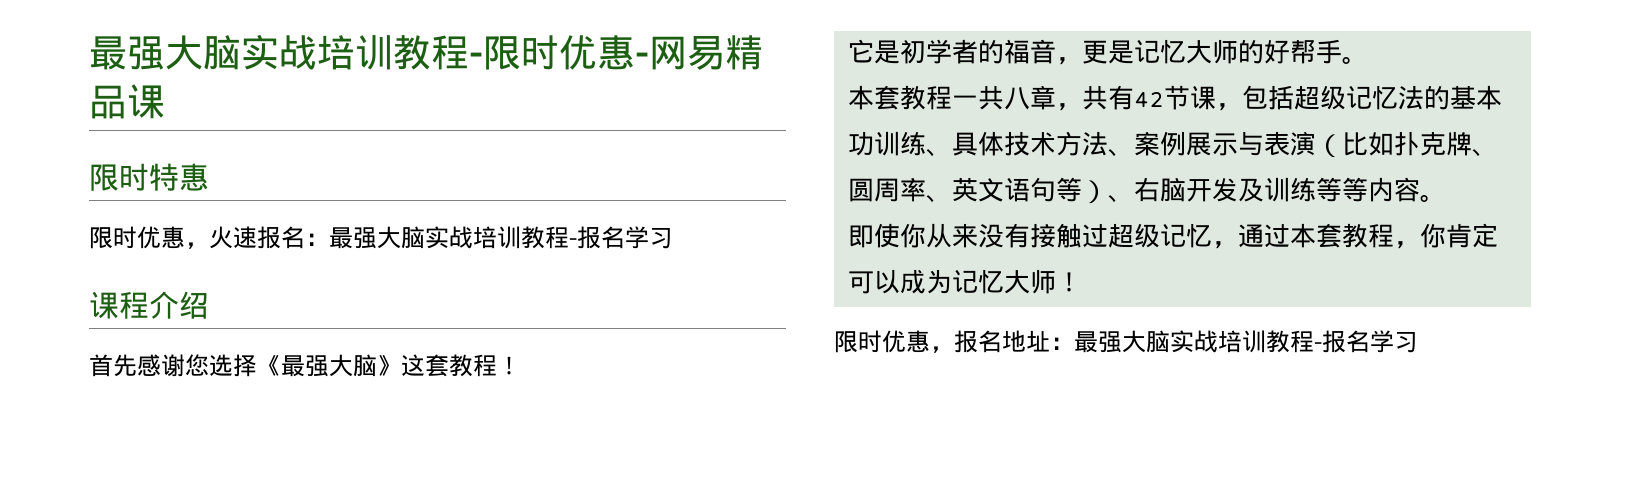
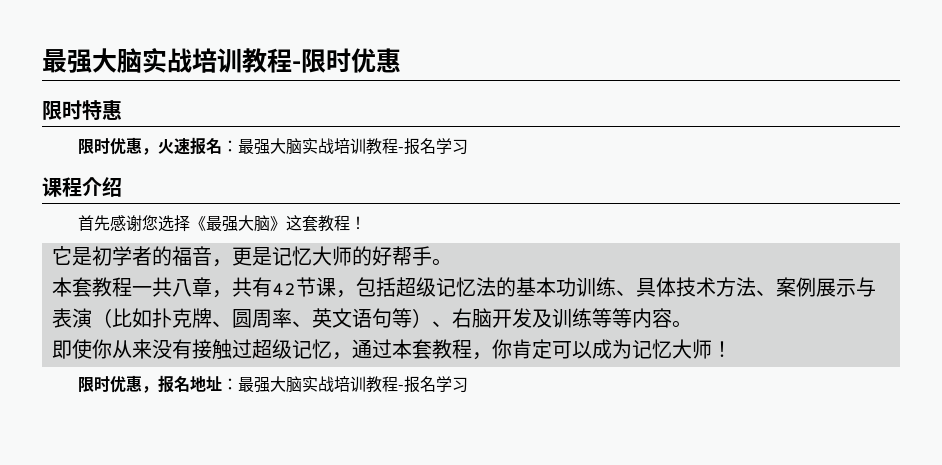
- 最强大脑实战培训教程-限时优惠-网易精品课
+ 最强大脑实战培训教程-限时优惠

